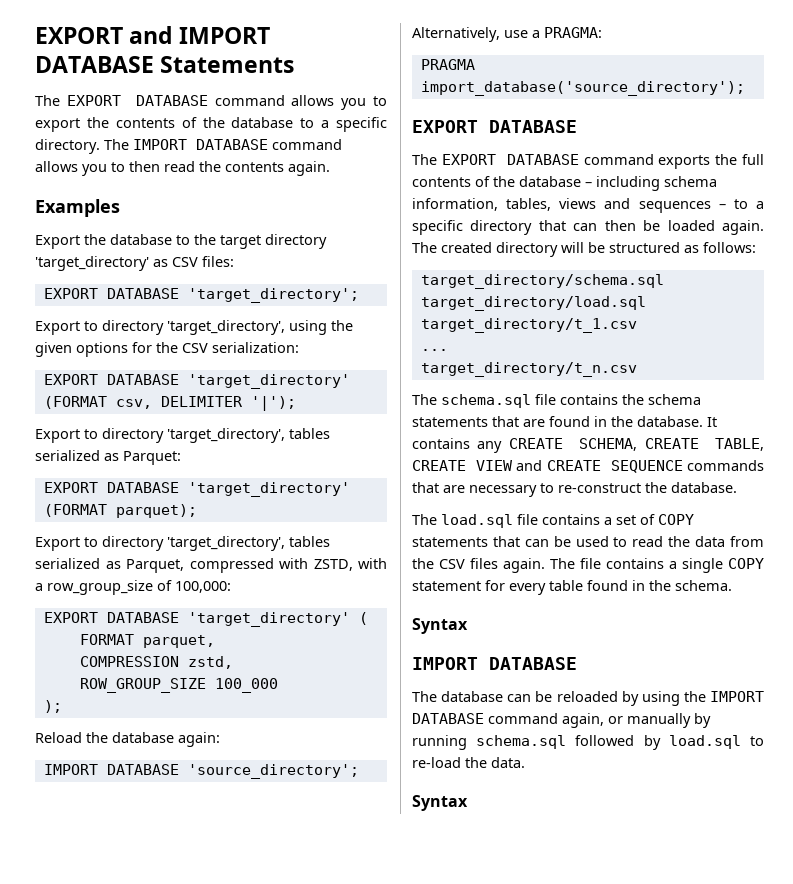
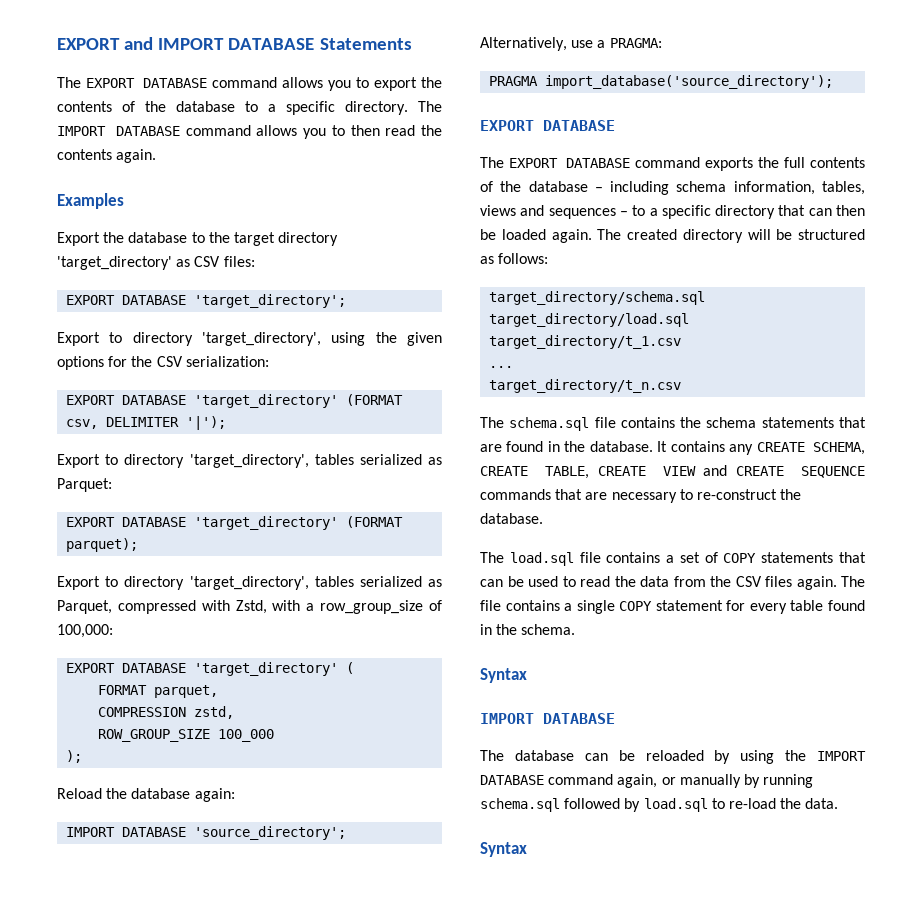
- Export to directory 'target_directory', tables serialized as Parquet, compressed with ZSTD, with a row_group_size of 100,000:
+ Export to directory 'target_directory', tables serialized as Parquet, compressed with Zstd, with a row_group_size of 100,000:

